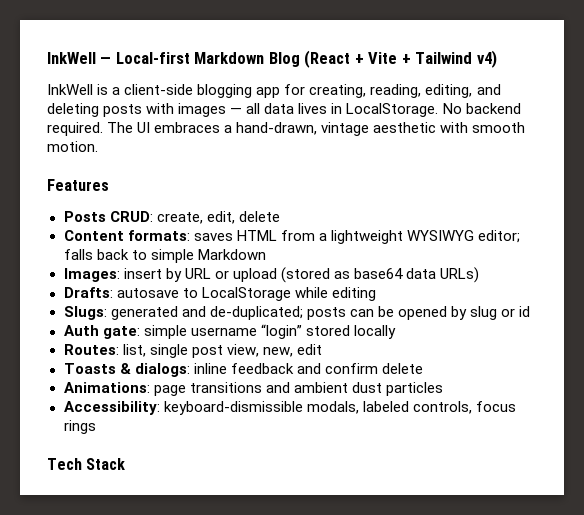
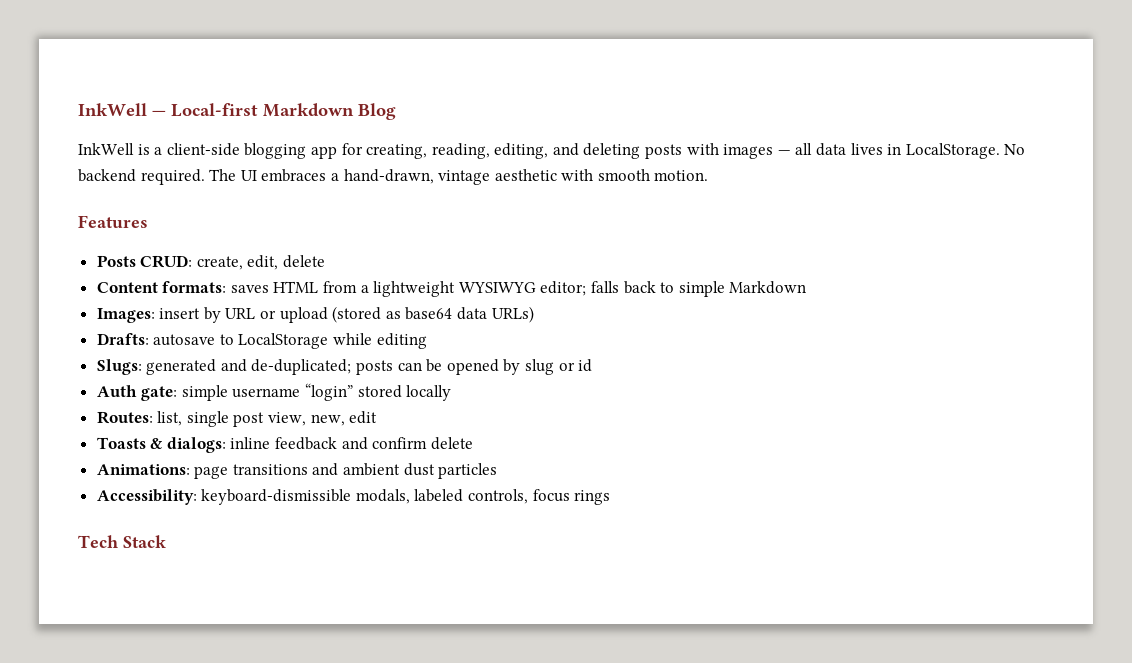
- InkWell — Local‑first Markdown Blog (React + Vite + Tailwind v4)
+ InkWell — Local‑first Markdown Blog

